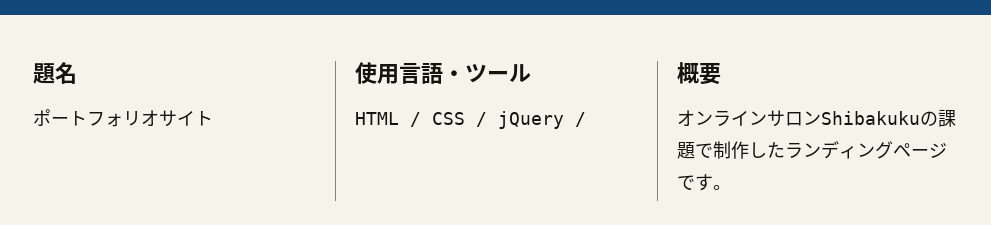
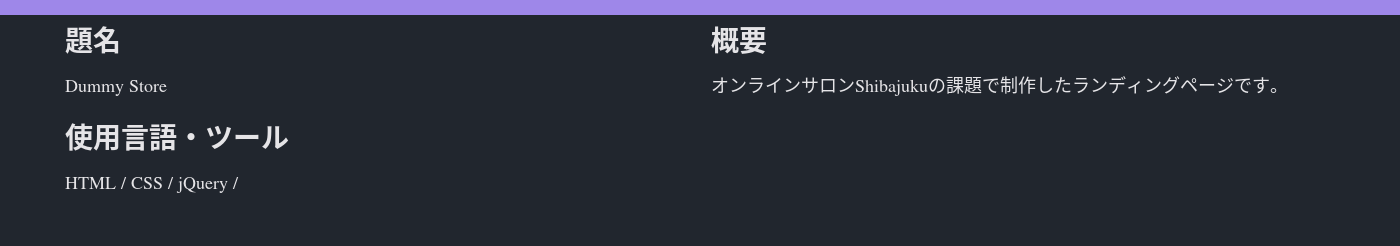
- ポートフォリオサイト
+ Dummy Store
- オンラインサロンShibakukuの課題で制作したランディングページです。
+ オンラインサロンShibajukuの課題で制作したランディングページです。

